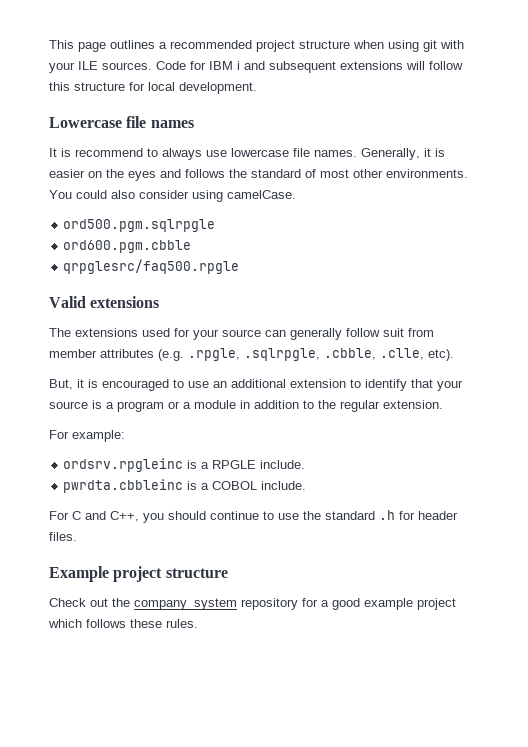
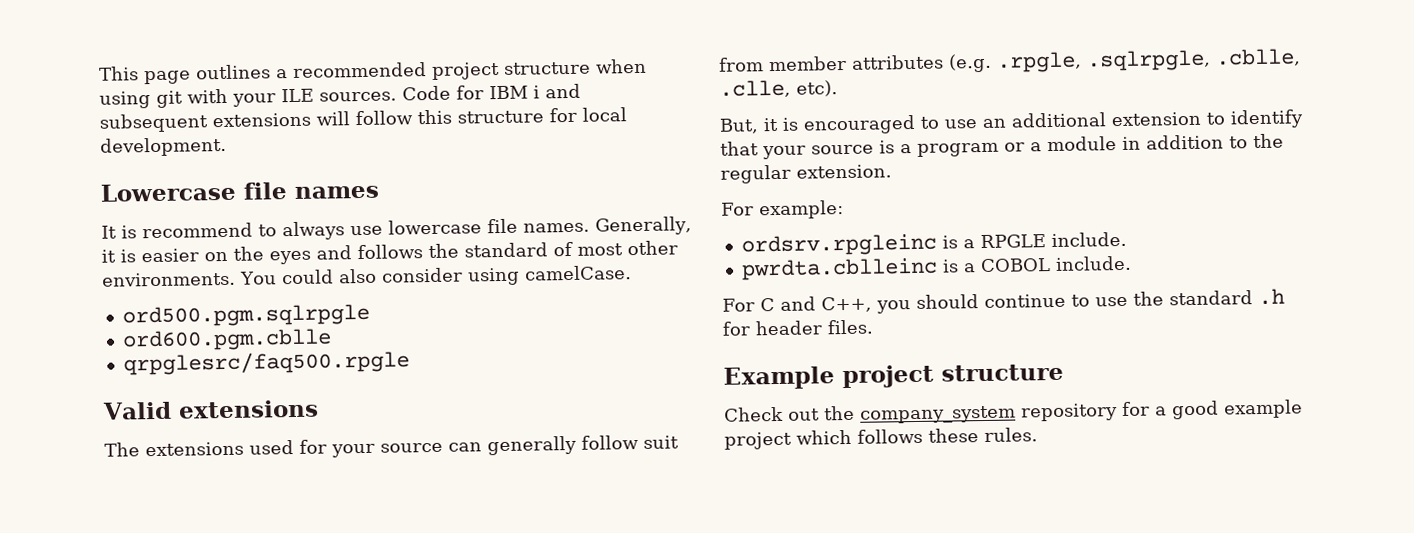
- ord600.pgm.cbble
+ ord600.pgm.cblle
- The extensions used for your source can generally follow suit from member attributes (e.g. .rpgle, .sqlrpgle, .cbble, .clle, etc).
+ The extensions used for your source can generally follow suit from member attributes (e.g. .rpgle, .sqlrpgle, .cblle, .clle, etc).
- pwrdta.cbbleinc is a COBOL include.
+ pwrdta.cblleinc is a COBOL include.

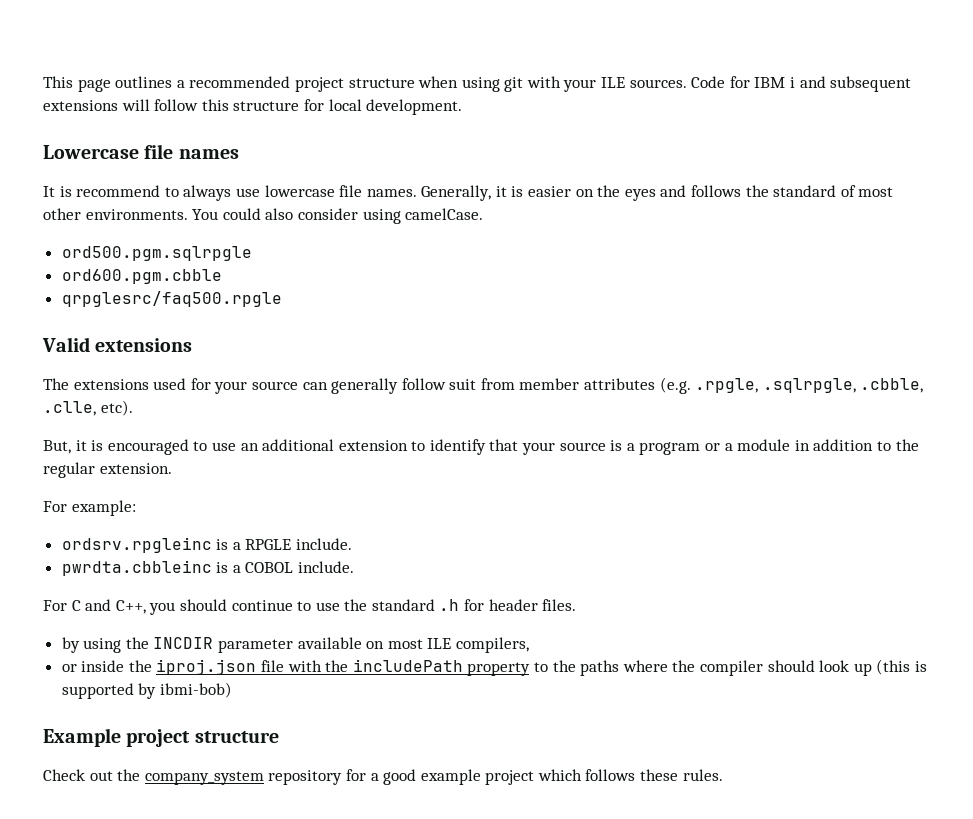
- ord600.pgm.cblle
+ ord600.pgm.cbble
- The extensions used for your source can generally follow suit from member attributes (e.g. .rpgle, .sqlrpgle, .cblle, .clle, etc).
+ The extensions used for your source can generally follow suit from member attributes (e.g. .rpgle, .sqlrpgle, .cbble, .clle, etc).
- pwrdta.cblleinc is a COBOL include.
+ pwrdta.cbbleinc is a COBOL include.
+ by using the INCDIR parameter available on most ILE compilers,
+ or inside the iproj.json file with the includePath property to the paths where the compiler should look up (this is supported by ibmi-bob)

